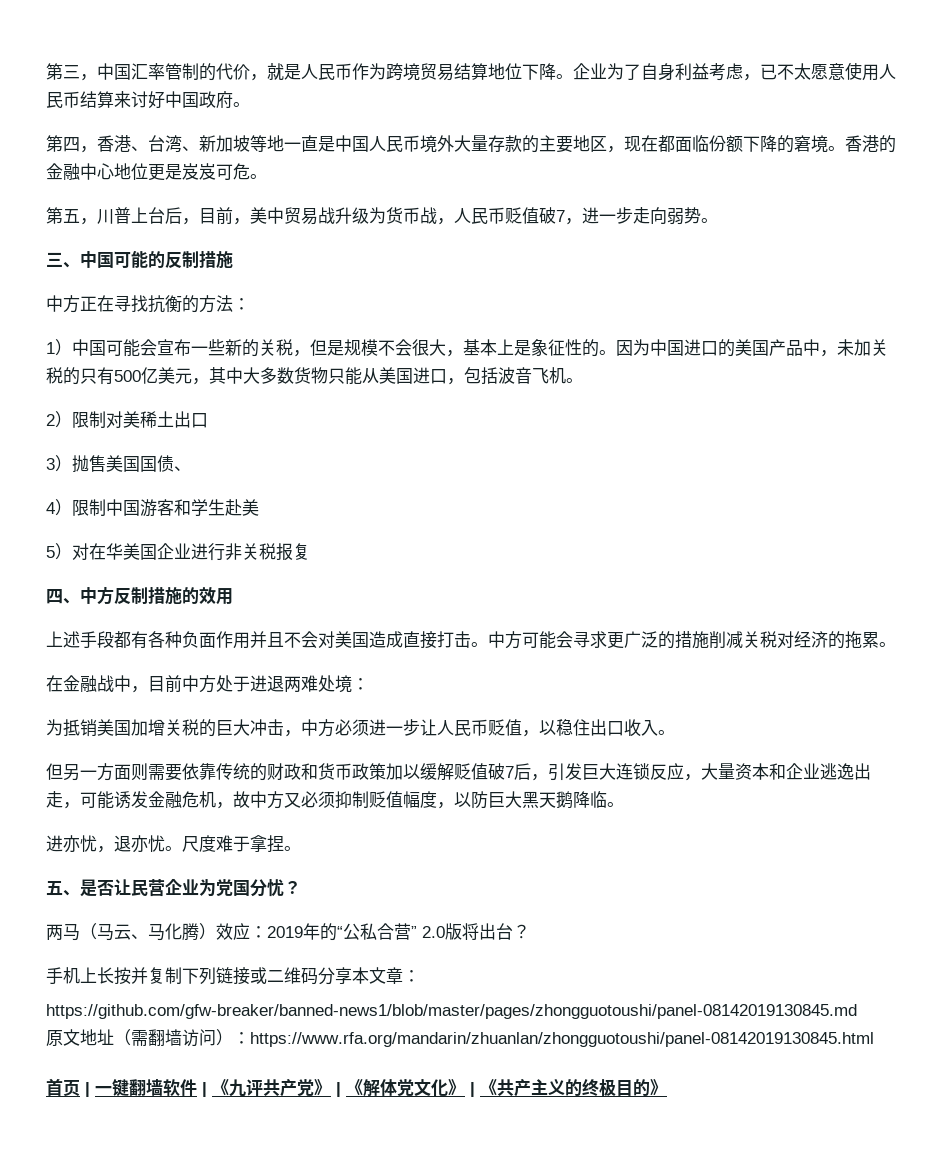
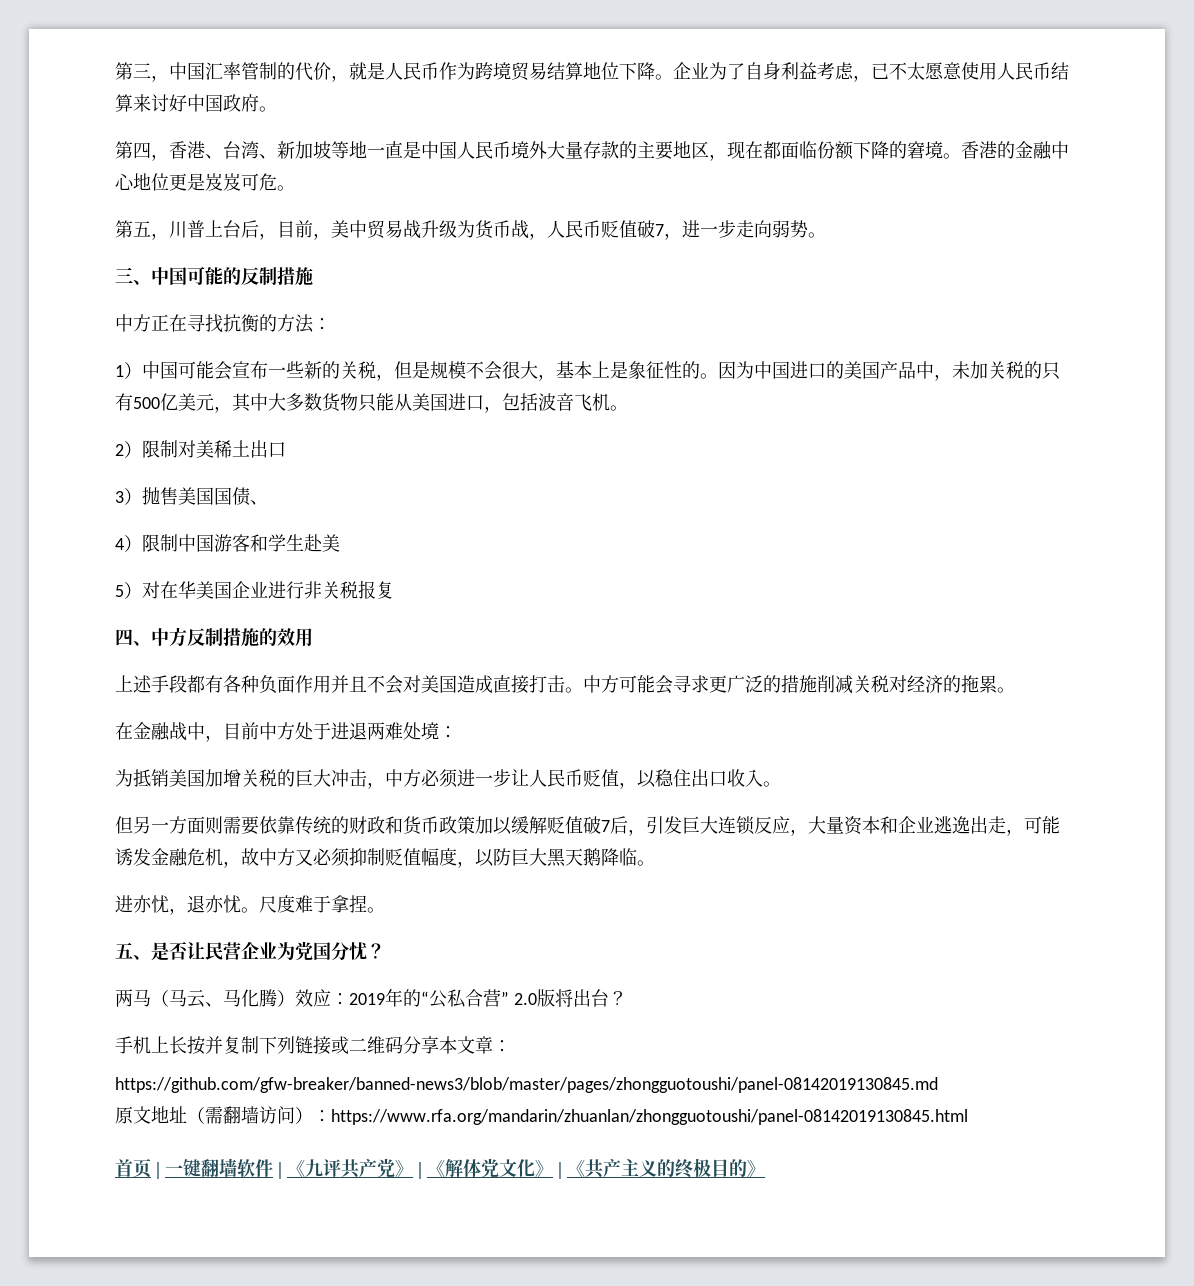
- https://github.com/gfw-breaker/banned-news1/blob/master/pages/zhongguotoushi/panel-08142019130845.md
+ https://github.com/gfw-breaker/banned-news3/blob/master/pages/zhongguotoushi/panel-08142019130845.md

